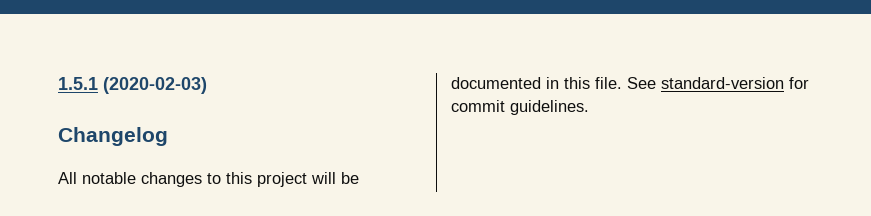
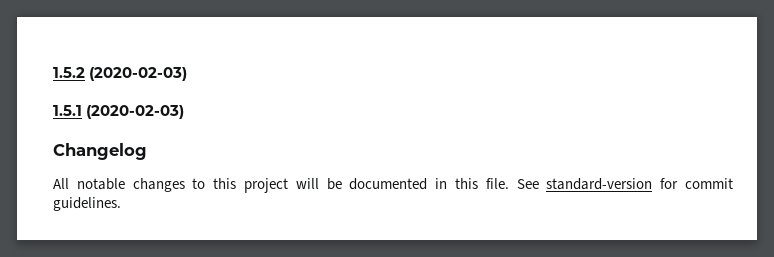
+ 1.5.2 (2020-02-03)

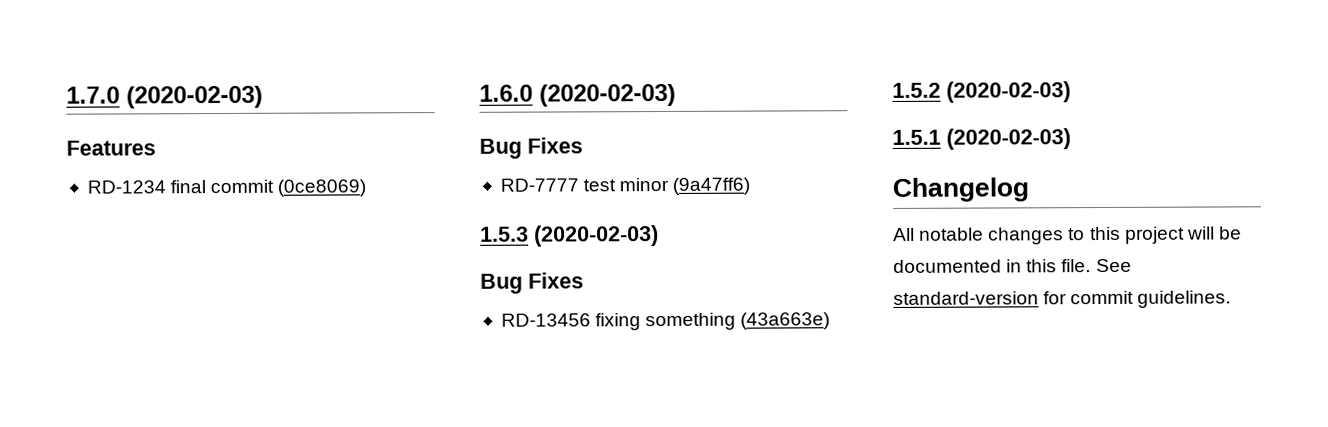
+ 1.7.0 (2020-02-03)
+ Features
+ RD-1234 final commit (0ce8069)
+ 1.6.0 (2020-02-03)
+ Bug Fixes
+ RD-7777 test minor (9a47ff6)
+ 1.5.3 (2020-02-03)
+ Bug Fixes
+ RD-13456 fixing something (43a663e)

